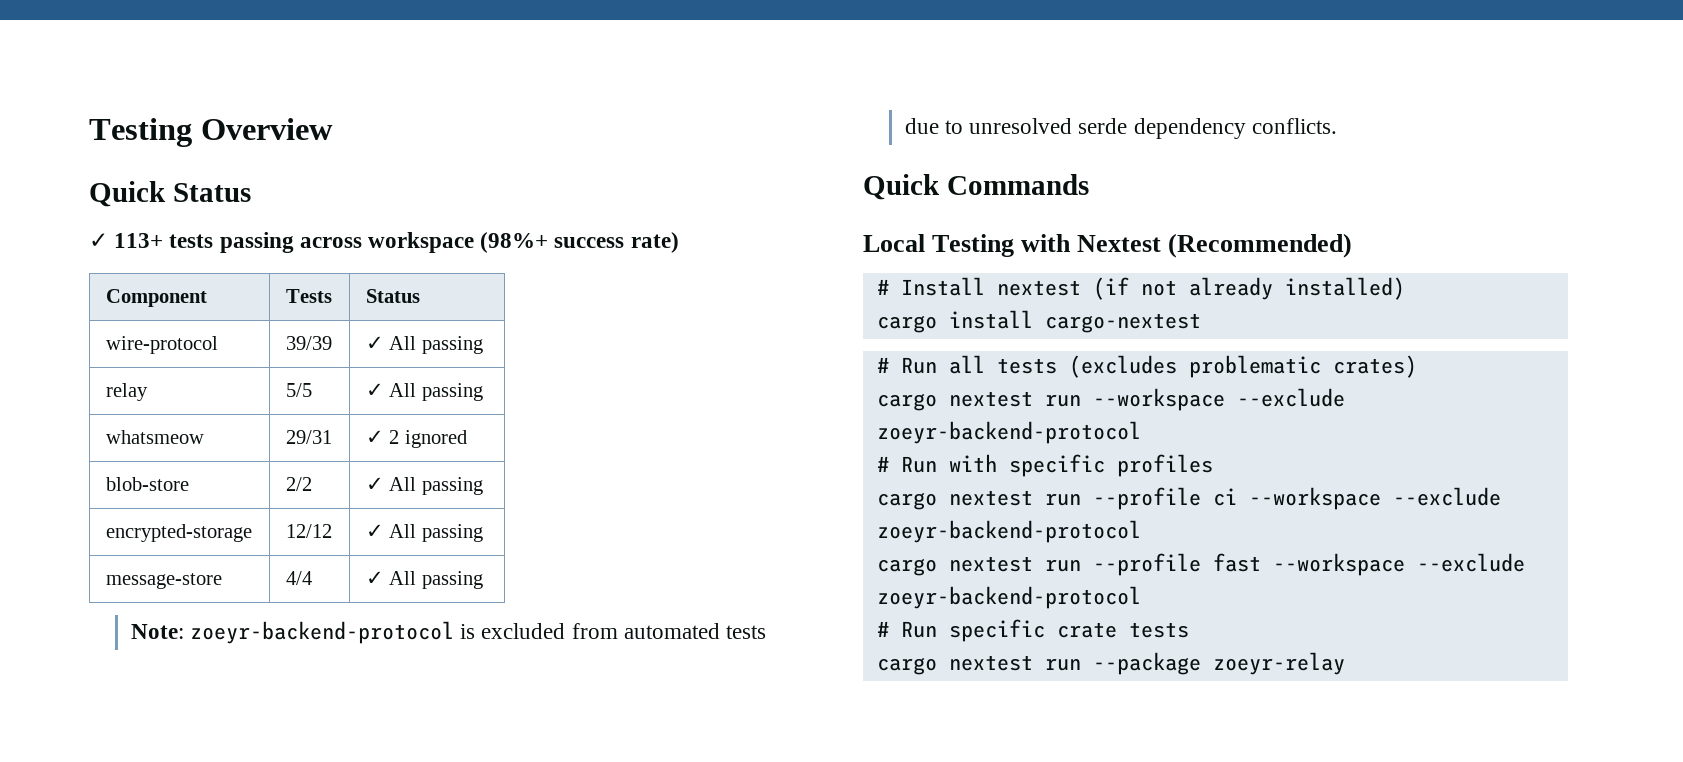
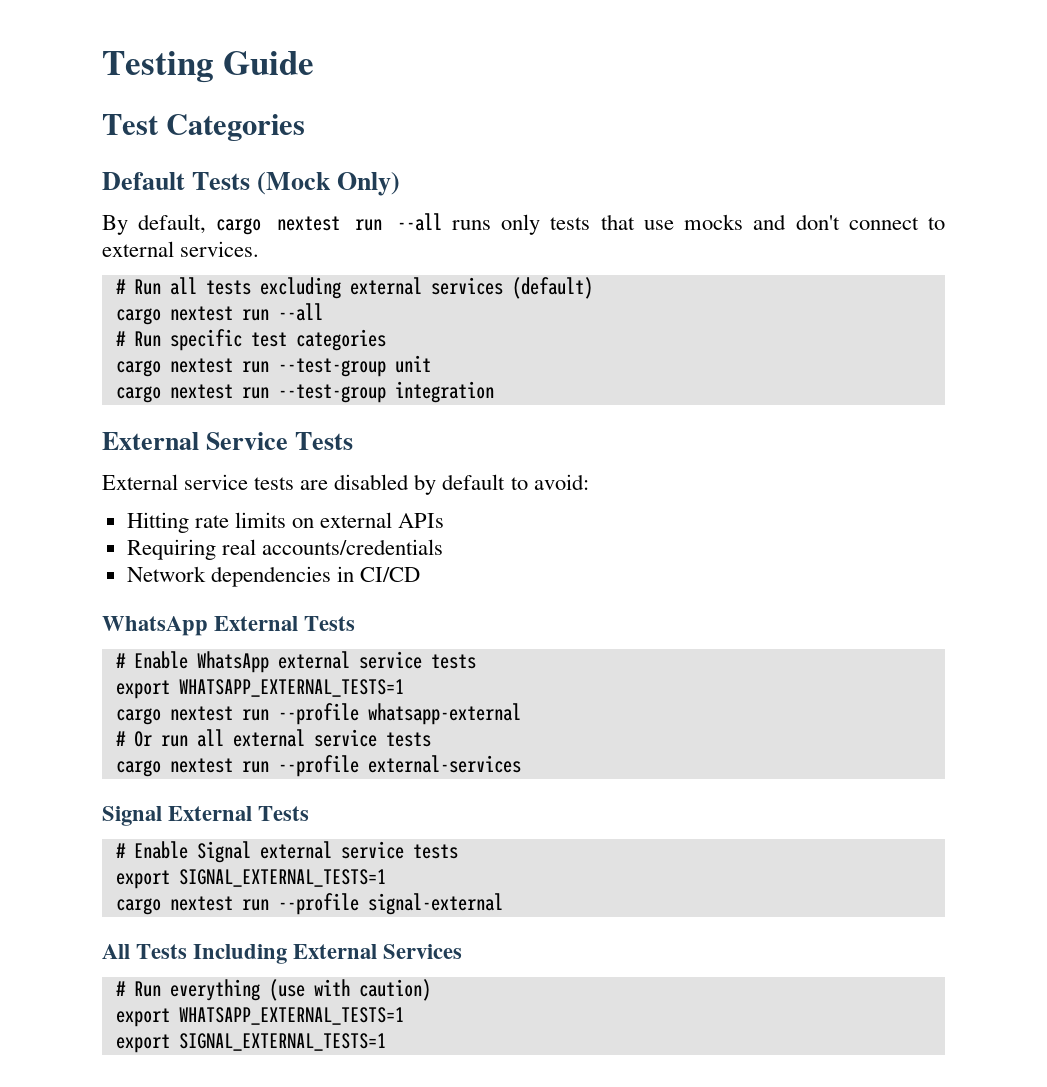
- Testing Overview
- Quick Status
- ✓ 113+ tests passing across workspace (98%+ success rate)
- Component | Tests | Status
- wire-protocol | 39/39 | ✓ All passing
- relay | 5/5 | ✓ All passing
- whatsmeow | 29/31 | ✓ 2 ignored
- blob-store | 2/2 | ✓ All passing
- encrypted-storage | 12/12 | ✓ All passing
- message-store | 4/4 | ✓ All passing
- Note: zoeyr-backend-protocol is excluded from automated tests due to unresolved serde dependency conflicts.
- Quick Commands
- Local Testing with Nextest (Recommended)
- # Install nextest (if not already installed)
- cargo install cargo-nextest
+ Testing Guide
+ Test Categories
+ Default Tests (Mock Only)
+ By default, cargo nextest run --all runs only tests that use mocks and don't connect to external services.
- # Run all tests (excludes problematic crates)
- cargo nextest run --workspace --exclude zoeyr-backend-protocol
- # Run with specific profiles
- cargo nextest run --profile ci --workspace --exclude zoeyr-backend-protocol
- cargo nextest run --profile fast --workspace --exclude zoeyr-backend-protocol
- # Run specific crate tests
- cargo nextest run --package zoeyr-relay
+ # Run all tests excluding external services (default)
+ cargo nextest run --all
+ # Run specific test categories
+ cargo nextest run --test-group unit
+ cargo nextest run --test-group integration
+ External Service Tests
+ External service tests are disabled by default to avoid:
+ Hitting rate limits on external APIs
+ Requiring real accounts/credentials
+ Network dependencies in CI/CD
+ WhatsApp External Tests
+ # Enable WhatsApp external service tests
+ export WHATSAPP_EXTERNAL_TESTS=1
+ cargo nextest run --profile whatsapp-external
+ # Or run all external service tests
+ cargo nextest run --profile external-services
+ Signal External Tests
+ # Enable Signal external service tests
+ export SIGNAL_EXTERNAL_TESTS=1
+ cargo nextest run --profile signal-external
+ All Tests Including External Services
+ # Run everything (use with caution)
+ export WHATSAPP_EXTERNAL_TESTS=1
+ export SIGNAL_EXTERNAL_TESTS=1

